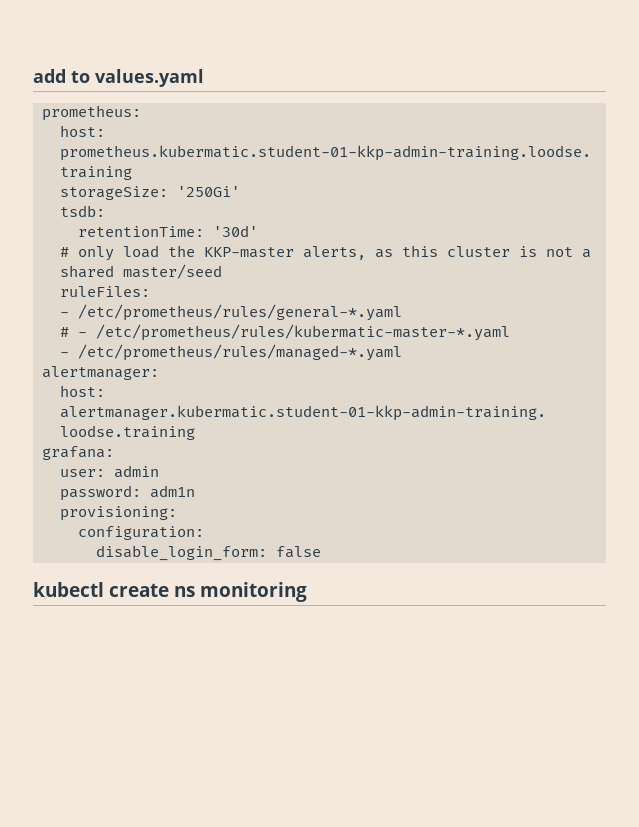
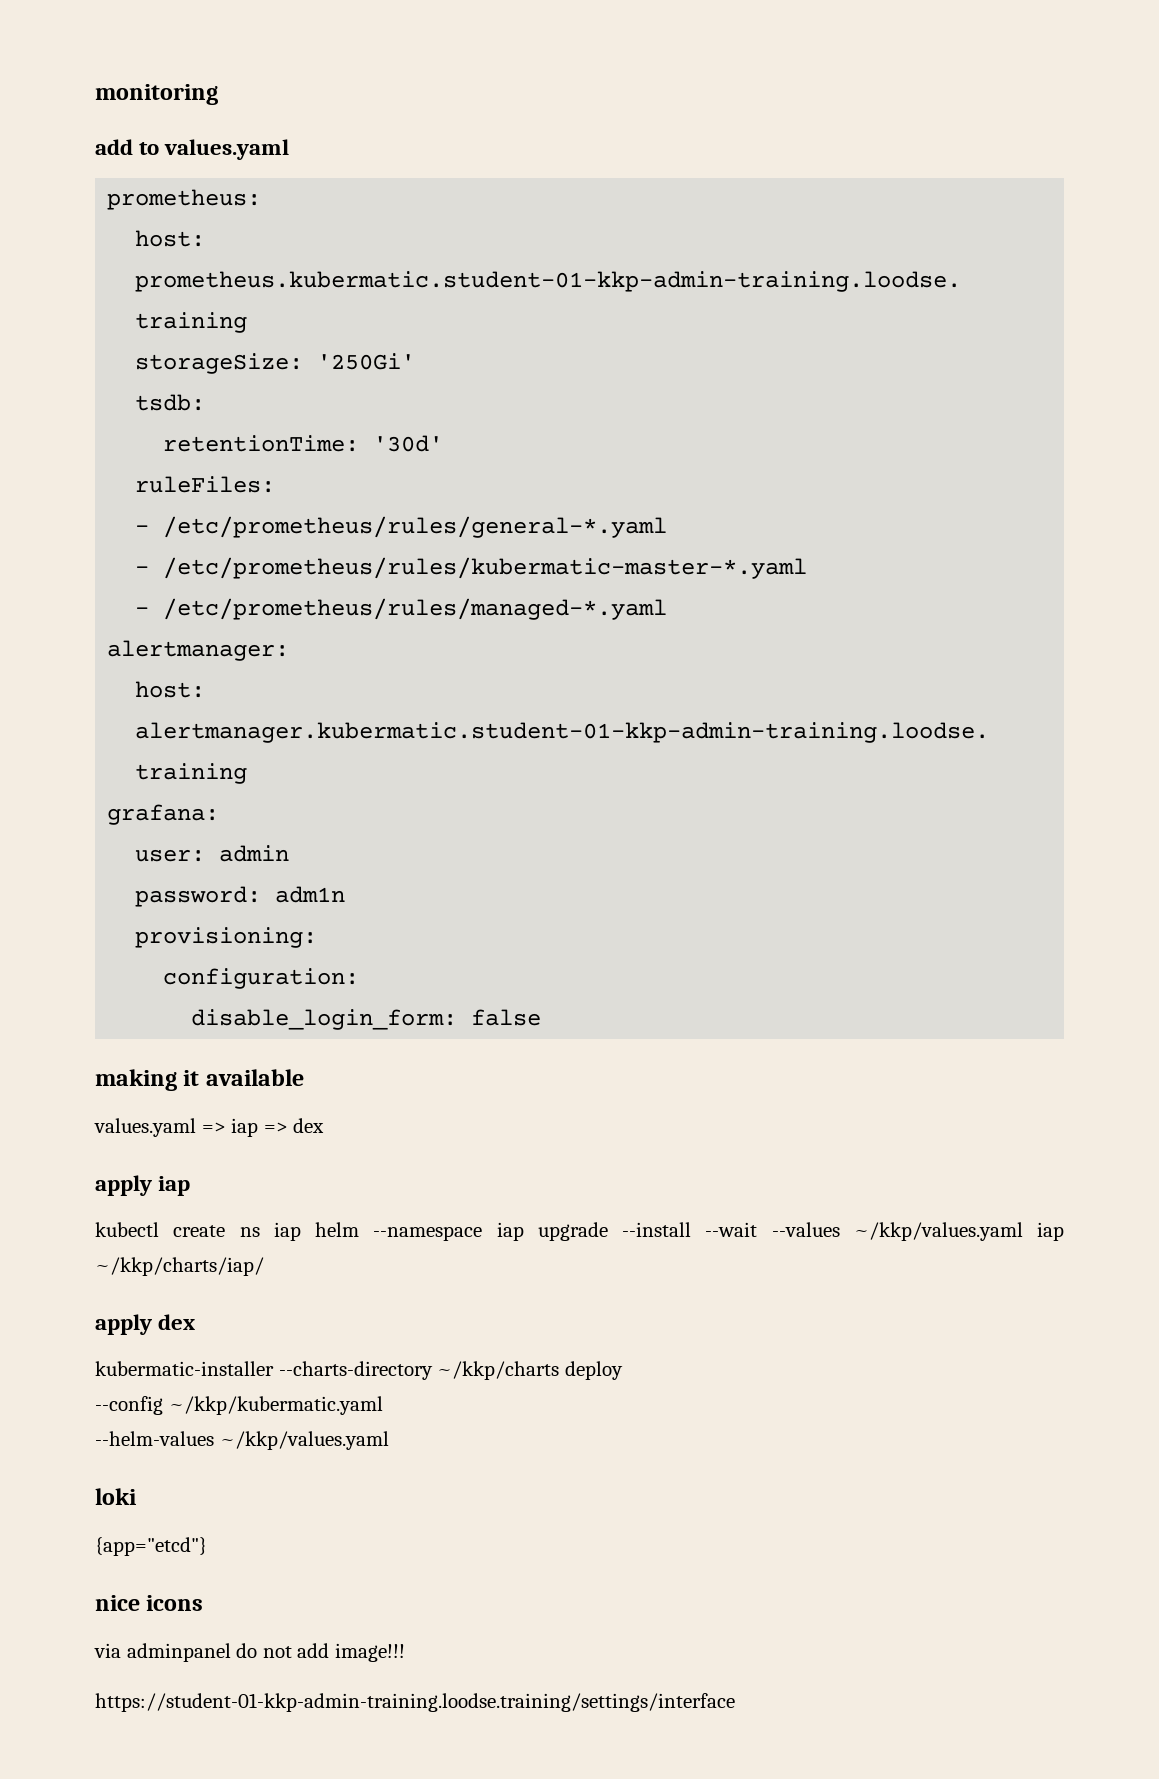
+ monitoring
- # only load the KKP-master alerts, as this cluster is not a shared master/seed
- # - /etc/prometheus/rules/kubermatic-master-*.yaml
+ - /etc/prometheus/rules/kubermatic-master-*.yaml
- kubectl create ns monitoring
+ making it available
+ values.yaml => iap => dex
+ apply iap
+ kubectl create ns iap helm --namespace iap upgrade --install --wait --values ~/kkp/values.yaml iap ~/kkp/charts/iap/
+ apply dex
+ kubermatic-installer --charts-directory ~/kkp/charts deploy
+ --config ~/kkp/kubermatic.yaml
+ --helm-values ~/kkp/values.yaml
+ loki
+ {app="etcd"}
+ nice icons
+ via adminpanel do not add image!!!
+ https://student-01-kkp-admin-training.loodse.training/settings/interface

